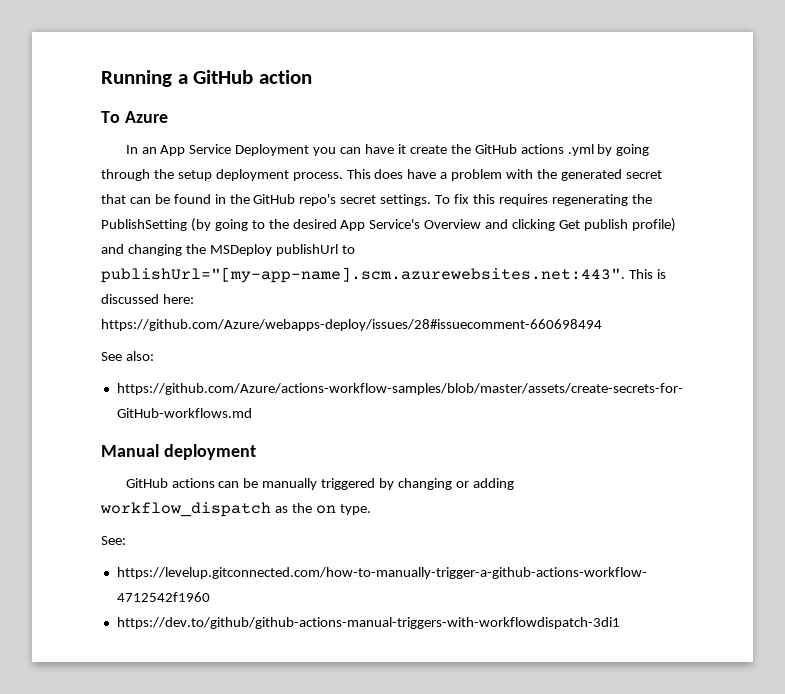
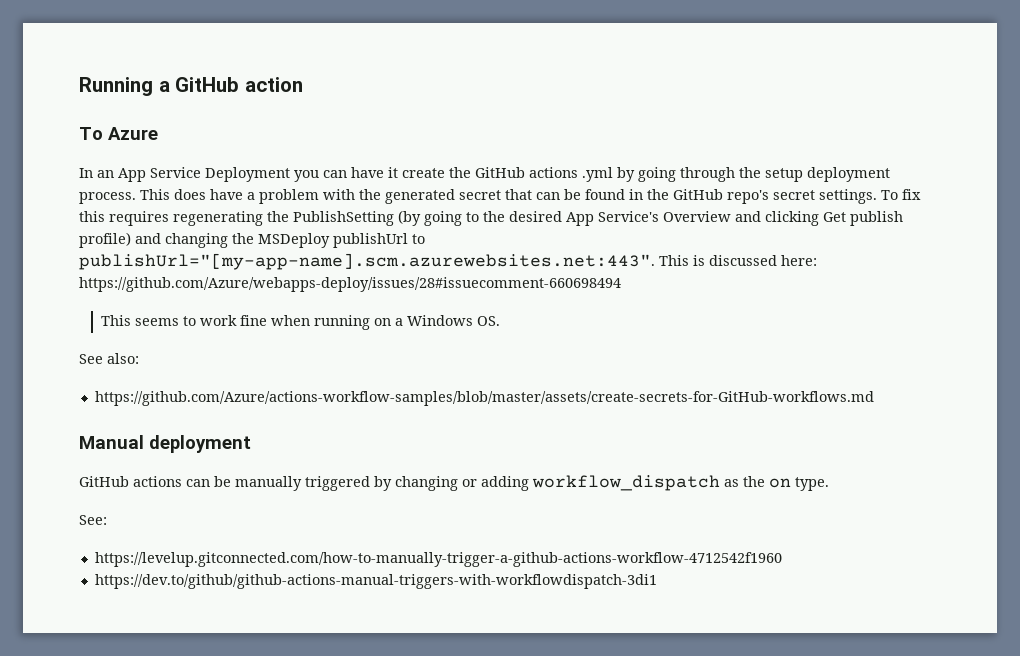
+ This seems to work fine when running on a Windows OS.

